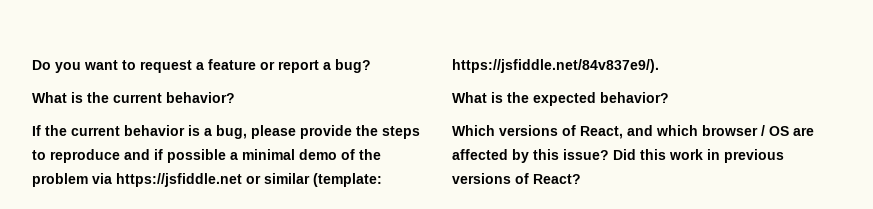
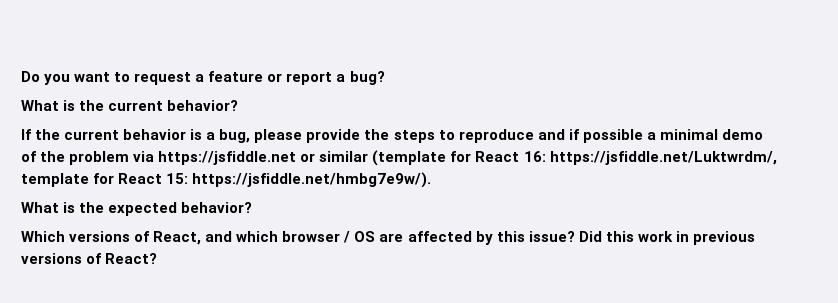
- If the current behavior is a bug, please provide the steps to reproduce and if possible a minimal demo of the problem via https://jsfiddle.net or similar (template: https://jsfiddle.net/84v837e9/).
+ If the current behavior is a bug, please provide the steps to reproduce and if possible a minimal demo of the problem via https://jsfiddle.net or similar (template for React 16: https://jsfiddle.net/Luktwrdm/, template for React 15: https://jsfiddle.net/hmbg7e9w/).

